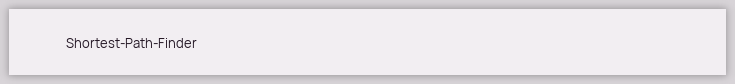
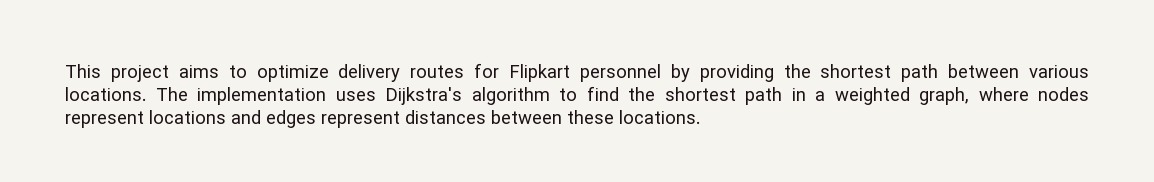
- Shortest-Path-Finder
+ This project aims to optimize delivery routes for Flipkart personnel by providing the shortest path between various locations. The implementation uses Dijkstra's algorithm to find the shortest path in a weighted graph, where nodes represent locations and edges represent distances between these locations.

